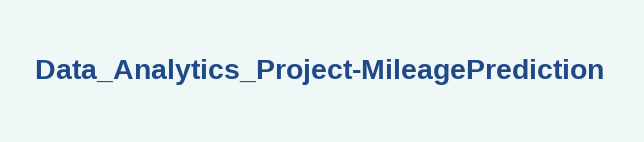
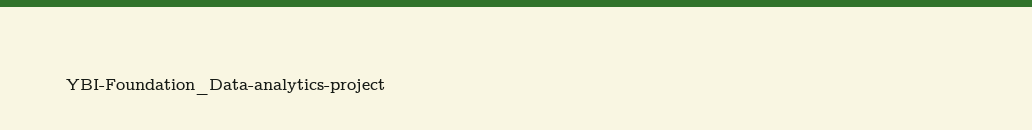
- Data_Analytics_Project-MileagePrediction
+ YBI-Foundation_Data-analytics-project

